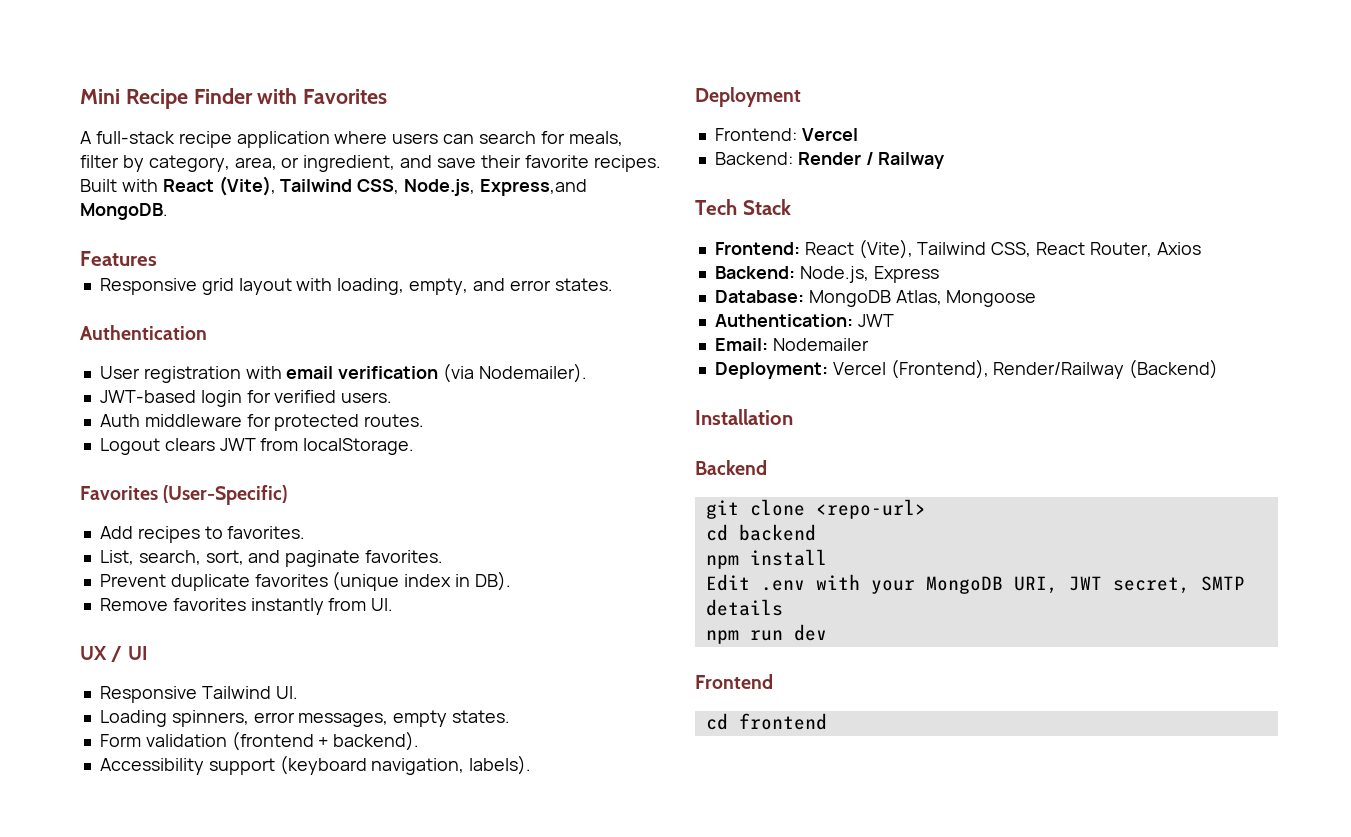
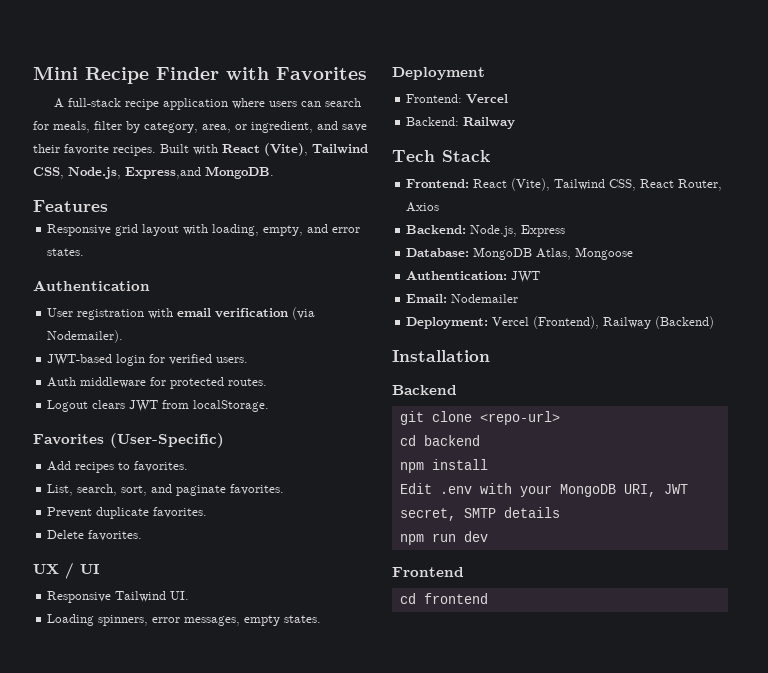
- Prevent duplicate favorites (unique index in DB).
- Remove favorites instantly from UI.
+ Prevent duplicate favorites.
+ Delete favorites.
- Form validation (frontend + backend).
- Accessibility support (keyboard navigation, labels).
- Backend: Render / Railway
+ Backend: Railway
- Deployment: Vercel (Frontend), Render/Railway (Backend)
+ Deployment: Vercel (Frontend), Railway (Backend)

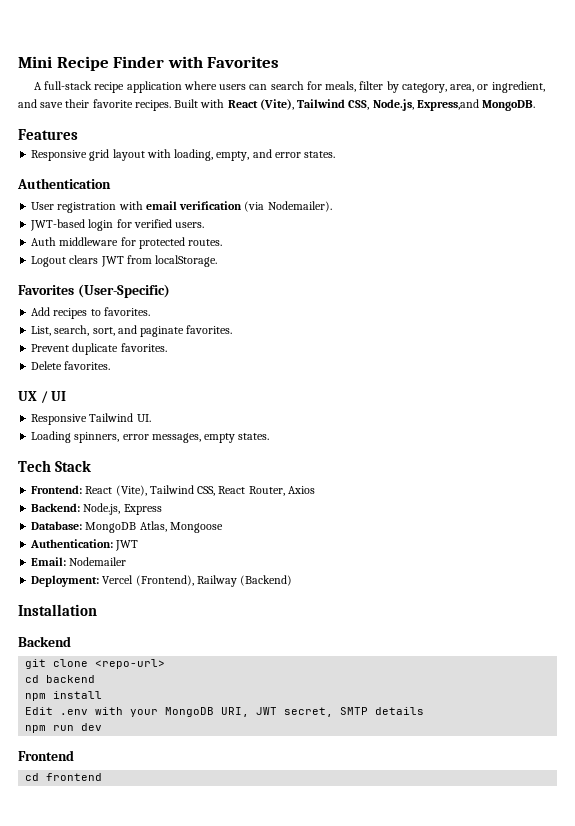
- Deployment
- Frontend: Vercel
- Backend: Railway

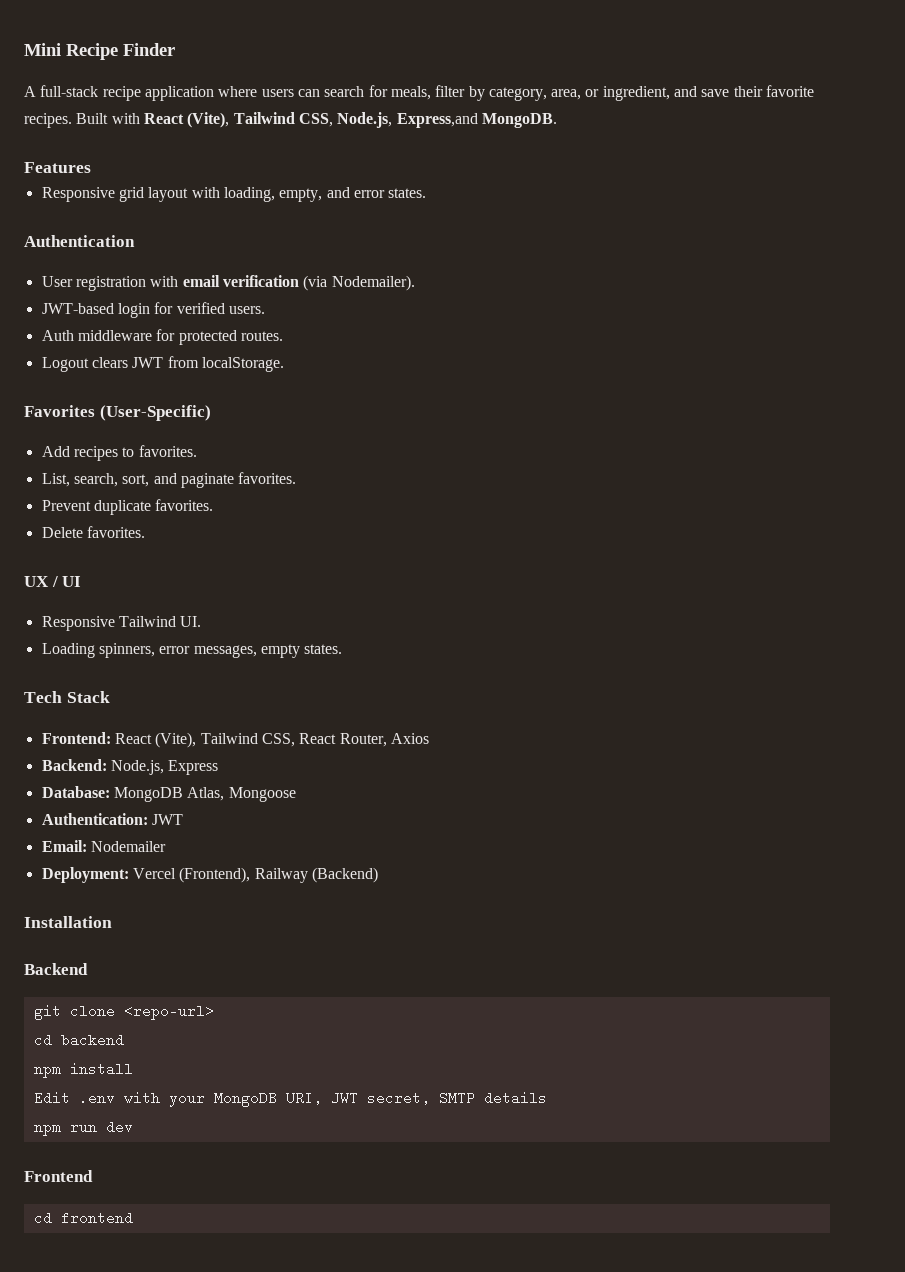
- Mini Recipe Finder with Favorites
+ Mini Recipe Finder

